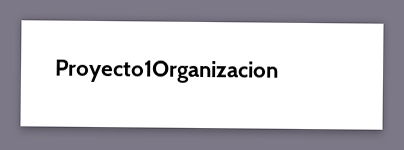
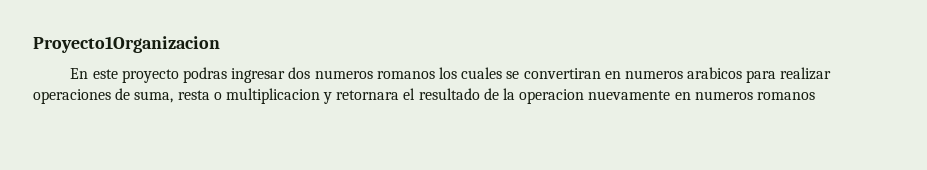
+ En este proyecto podras ingresar dos numeros romanos los cuales se convertiran en numeros arabicos para realizar operaciones de suma, resta o multiplicacion y retornara el resultado de la operacion nuevamente en numeros romanos

